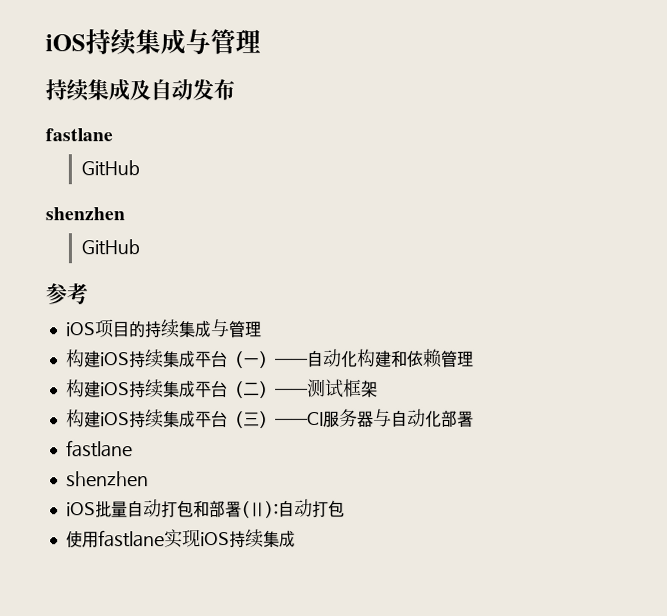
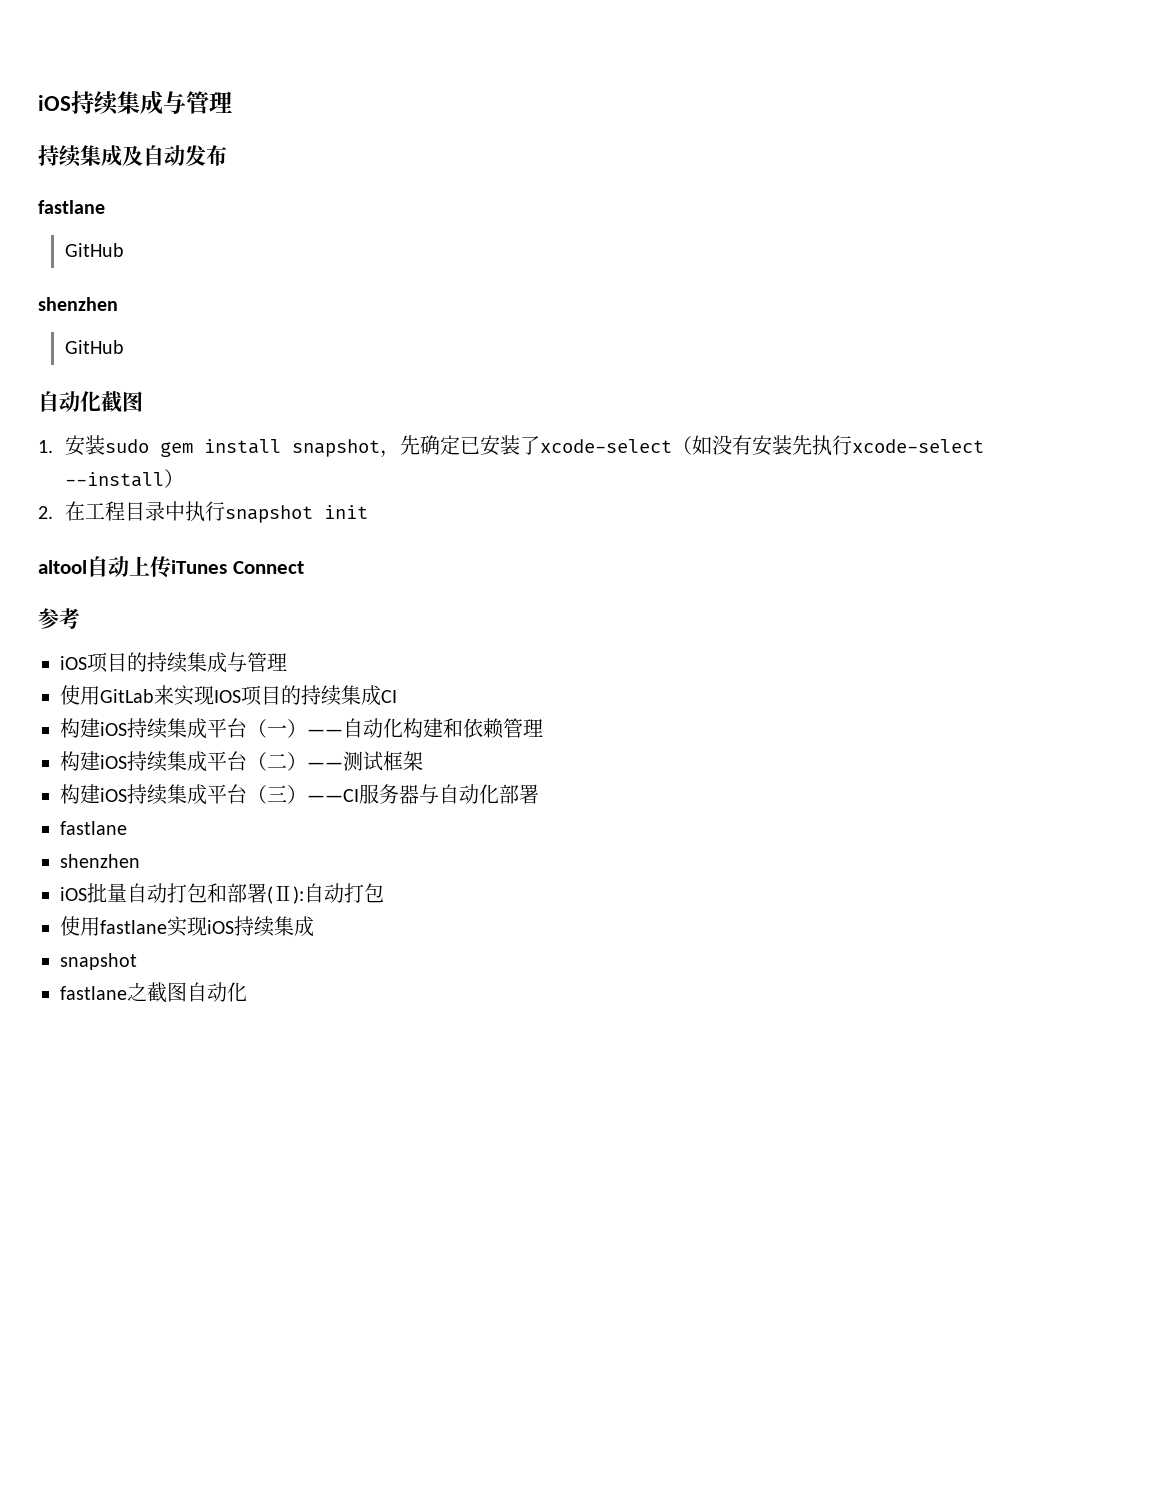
+ 自动化截图
+ 1.安装sudo gem install snapshot，先确定已安装了xcode-select（如没有安装先执行xcode-select --install）
+ 2.在工程目录中执行snapshot init
+ altool自动上传iTunes Connect
+ 使用GitLab来实现IOS项目的持续集成CI
  使用fastlane实现iOS持续集成
+ snapshot
+ fastlane之截图自动化

